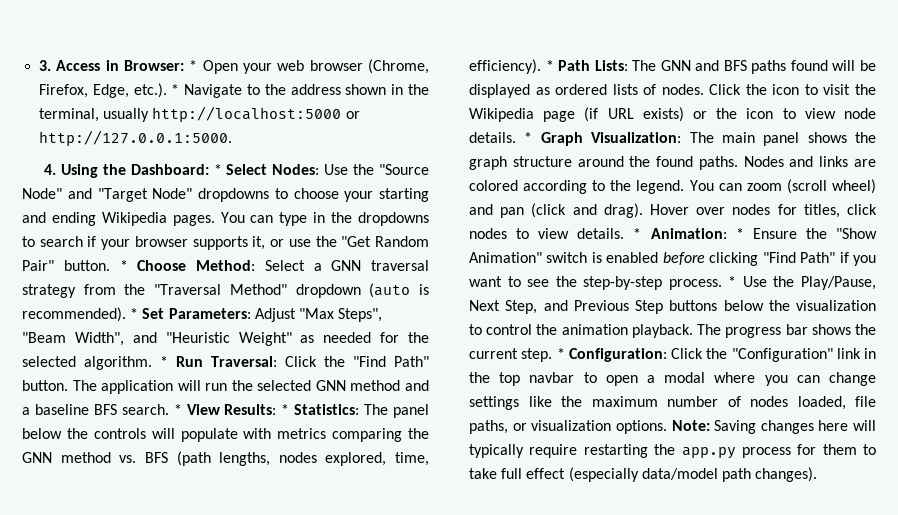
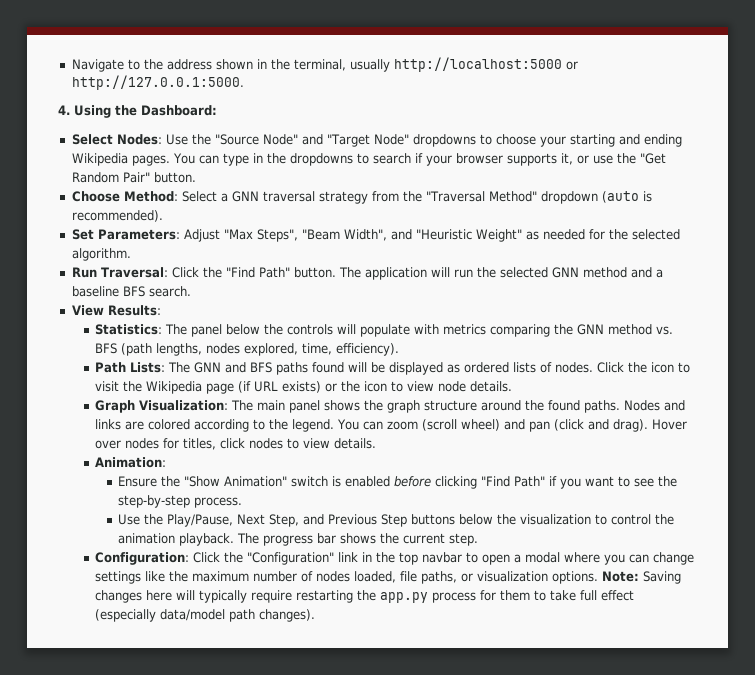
- 3. Access in Browser: * Open your web browser (Chrome, Firefox, Edge, etc.). * Navigate to the address shown in the terminal, usually http://localhost:5000 or http://127.0.0.1:5000.
+ Navigate to the address shown in the terminal, usually http://localhost:5000 or http://127.0.0.1:5000.
- 4. Using the Dashboard: * Select Nodes: Use the "Source Node" and "Target Node" dropdowns to choose your starting and ending Wikipedia pages.
+ 4. Using the Dashboard:
+ Select Nodes: Use the "Source Node" and "Target Node" dropdowns to choose your starting and ending Wikipedia pages.
- You can type in the dropdowns to search if your browser supports it, or use the "Get Random Pair" button. * Choose Method: Select a GNN traversal strategy from the "Traversal Method" dropdown (auto is recommended). * Set Parameters: Adjust "Max Steps", "Beam Width", and "Heuristic Weight" as needed for the selected algorithm. * Run Traversal: Click the "Find Path" button.
+ You can type in the dropdowns to search if your browser supports it, or use the "Get Random Pair" button.
+ Choose Method: Select a GNN traversal strategy from the "Traversal Method" dropdown (auto is recommended).
+ Set Parameters: Adjust "Max Steps", "Beam Width", and "Heuristic Weight" as needed for the selected algorithm.
+ Run Traversal: Click the "Find Path" button.
- The application will run the selected GNN method and a baseline BFS search. * View Results: * Statistics: The panel below the controls will populate with metrics comparing the GNN method vs. BFS (path lengths, nodes explored, time, efficiency). * Path Lists: The GNN and BFS paths found will be displayed as ordered lists of nodes.
+ The application will run the selected GNN method and a baseline BFS search.
+ View Results:
+ Statistics: The panel below the controls will populate with metrics comparing the GNN method vs. BFS (path lengths, nodes explored, time, efficiency).
+ Path Lists: The GNN and BFS paths found will be displayed as ordered lists of nodes.
- Click the icon to visit the Wikipedia page (if URL exists) or the icon to view node details. * Graph Visualization: The main panel shows the graph structure around the found paths.
+ Click the icon to visit the Wikipedia page (if URL exists) or the icon to view node details.
+ Graph Visualization: The main panel shows the graph structure around the found paths.
- Hover over nodes for titles, click nodes to view details. * Animation: * Ensure the "Show Animation" switch is enabled before clicking "Find Path" if you want to see the step-by-step process. * Use the Play/Pause, Next Step, and Previous Step buttons below the visualization to control the animation playback.
+ Hover over nodes for titles, click nodes to view details.
+ Animation:
+ Ensure the "Show Animation" switch is enabled before clicking "Find Path" if you want to see the step-by-step process.
+ Use the Play/Pause, Next Step, and Previous Step buttons below the visualization to control the animation playback.
- The progress bar shows the current step. * Configuration: Click the "Configuration" link in the top navbar to open a modal where you can change settings like the maximum number of nodes loaded, file paths, or visualization options.
+ The progress bar shows the current step.
+ Configuration: Click the "Configuration" link in the top navbar to open a modal where you can change settings like the maximum number of nodes loaded, file paths, or visualization options.

